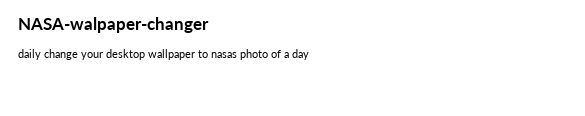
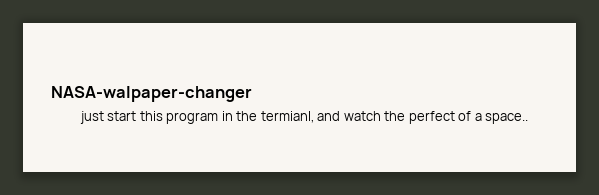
- daily change your desktop wallpaper to nasas photo of a day
+ just start this program in the termianl, and watch the perfect of a space..

